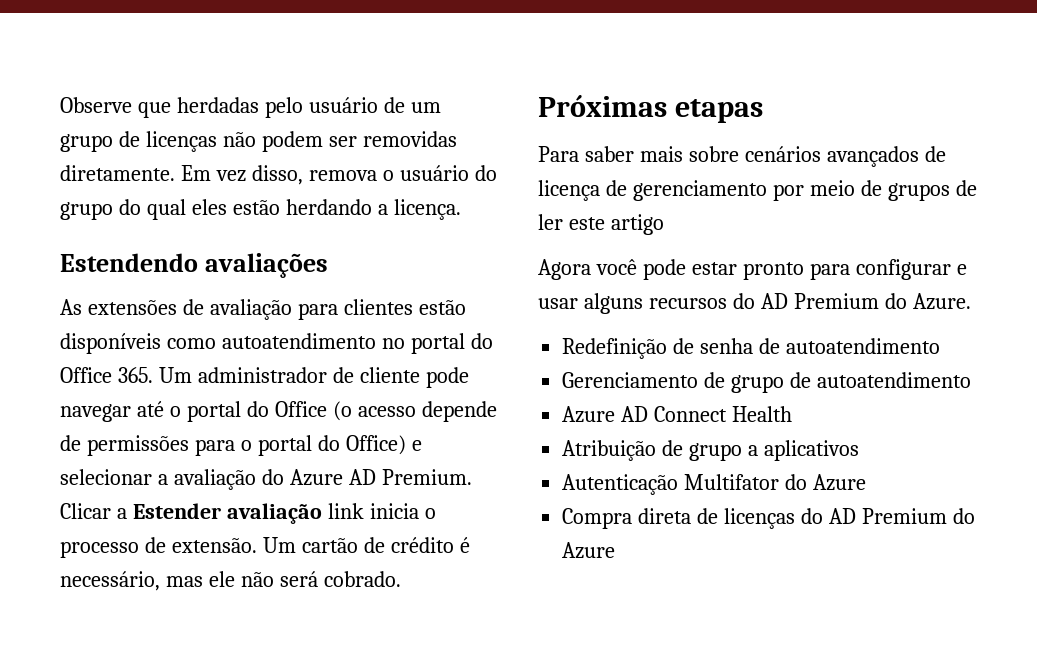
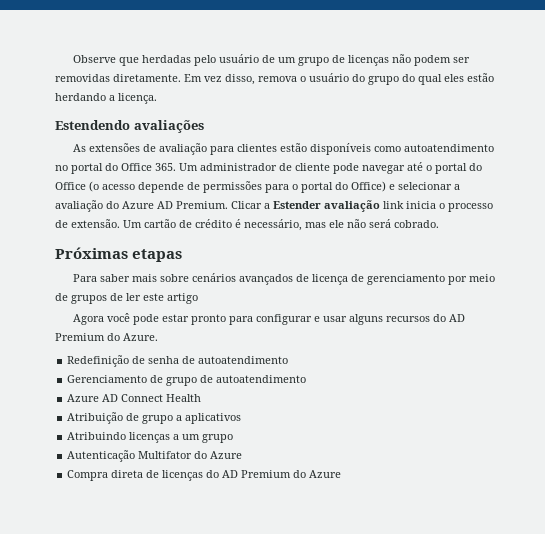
+ Atribuindo licenças a um grupo

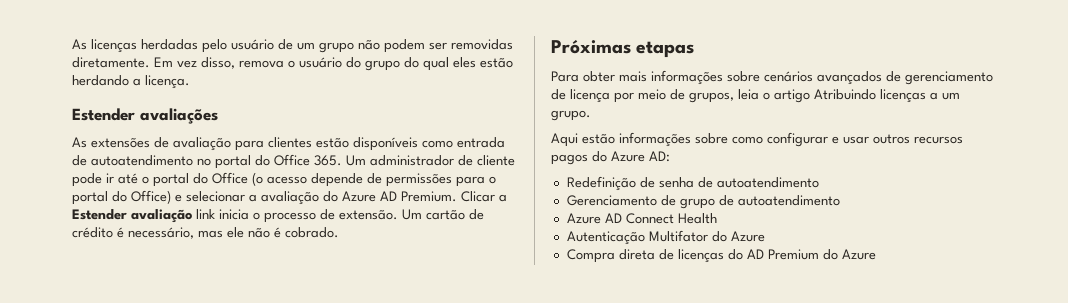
- Observe que herdadas pelo usuário de um grupo de licenças não podem ser removidas diretamente.
+ As licenças herdadas pelo usuário de um grupo não podem ser removidas diretamente.
- Estendendo avaliações
+ Estender avaliações
- As extensões de avaliação para clientes estão disponíveis como autoatendimento no portal do Office 365. Um administrador de cliente pode navegar até o portal do Office (o acesso depende de permissões para o portal do Office) e selecionar a avaliação do Azure AD Premium.
+ As extensões de avaliação para clientes estão disponíveis como entrada de autoatendimento no portal do Office 365. Um administrador de cliente pode ir até o portal do Office (o acesso depende de permissões para o portal do Office) e selecionar a avaliação do Azure AD Premium.
- Um cartão de crédito é necessário, mas ele não será cobrado.
+ Um cartão de crédito é necessário, mas ele não é cobrado.
- Para saber mais sobre cenários avançados de licença de gerenciamento por meio de grupos de ler este artigo
- Agora você pode estar pronto para configurar e usar alguns recursos do AD Premium do Azure.
+ Para obter mais informações sobre cenários avançados de gerenciamento de licença por meio de grupos, leia o artigo Atribuindo licenças a um grupo.
+ Aqui estão informações sobre como configurar e usar outros recursos pagos do Azure AD:
- Atribuição de grupo a aplicativos
- Atribuindo licenças a um grupo

